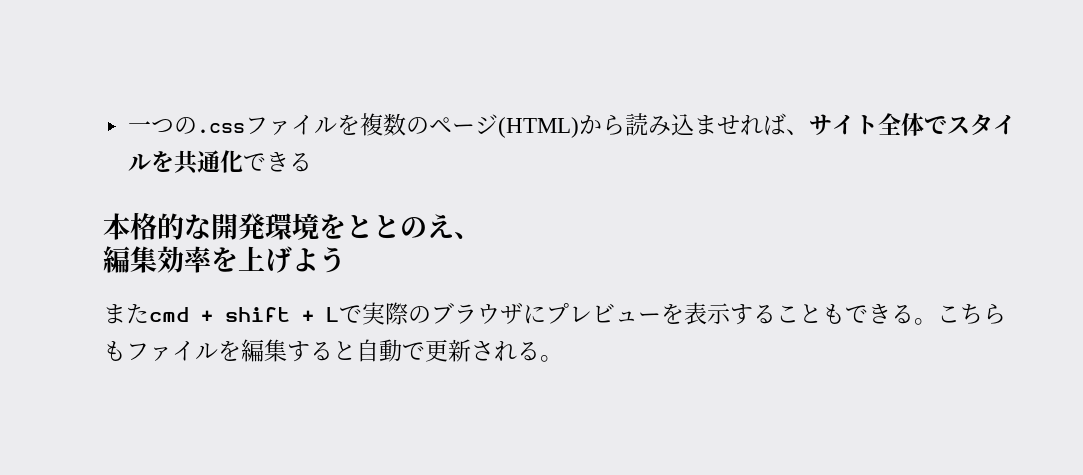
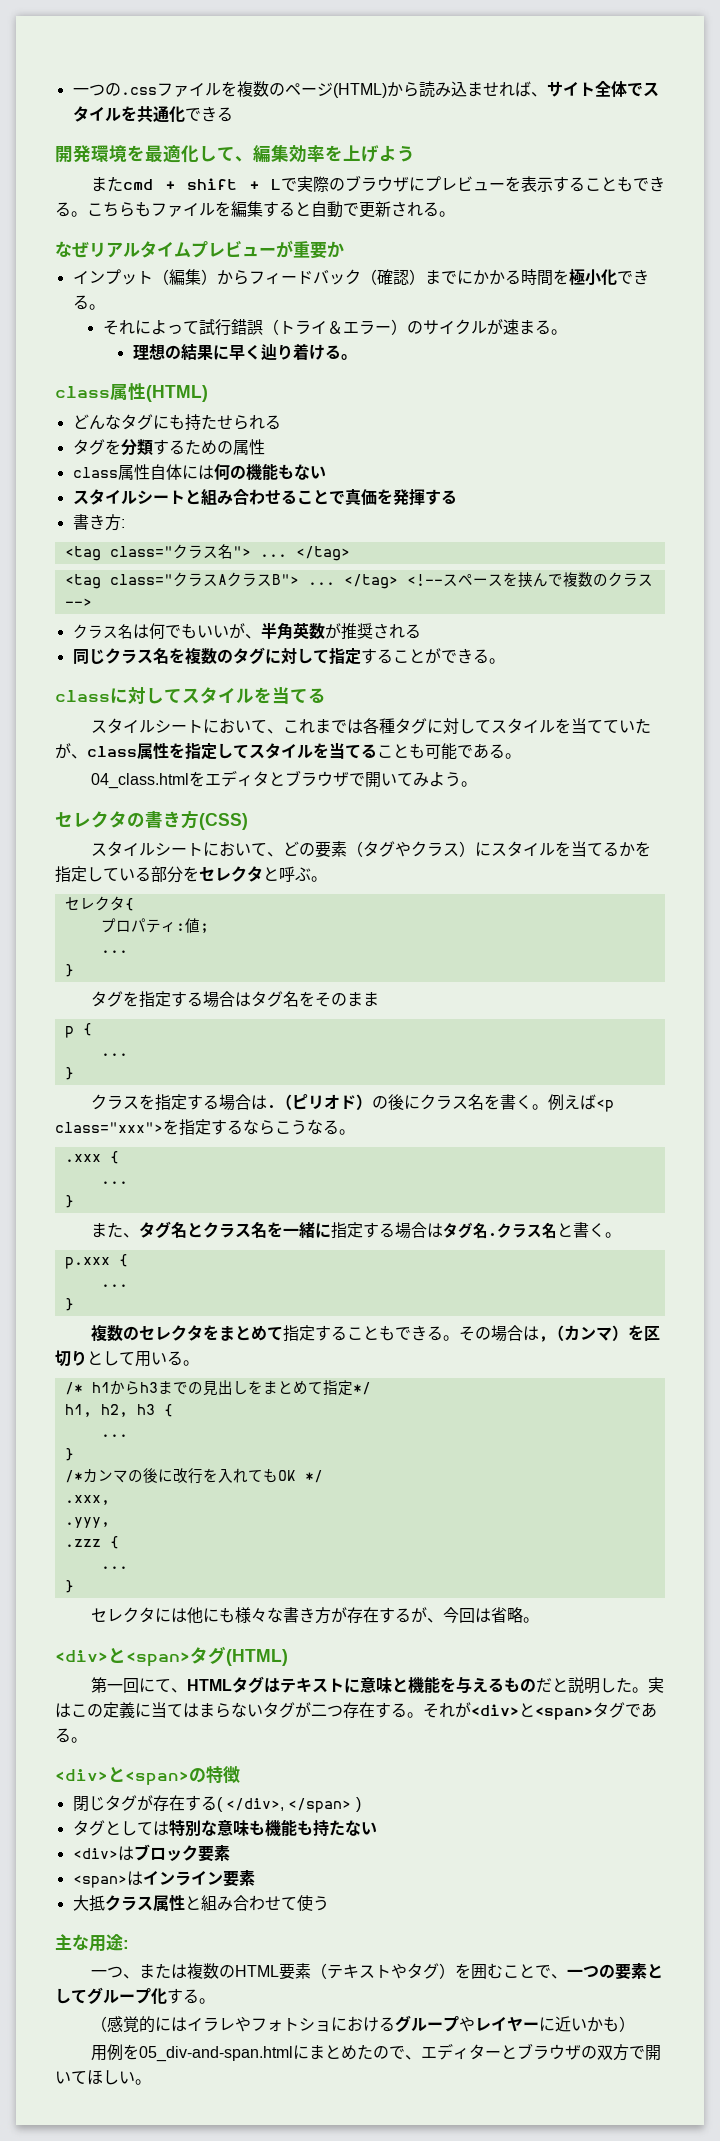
- 本格的な開発環境をととのえ、
- 編集効率を上げよう
+ 開発環境を最適化して、編集効率を上げよう
+ なぜリアルタイムプレビューが重要か
+ インプット（編集）からフィードバック（確認）までにかかる時間を極小化できる。
+ それによって試行錯誤（トライ＆エラー）のサイクルが速まる。
+ 理想の結果に早く辿り着ける。
+ class属性(HTML)
+ どんなタグにも持たせられる
+ タグを分類するための属性
+ class属性自体には何の機能もない
+ スタイルシートと組み合わせることで真価を発揮する
+ 書き方:
+ <tag class="クラス名"> ... </tag>
+ <tag class="クラスAクラスB"> ... </tag> <!--スペースを挟んで複数のクラス-->
+ クラス名は何でもいいが、半角英数が推奨される
+ 同じクラス名を複数のタグに対して指定することができる。
+ classに対してスタイルを当てる
+ スタイルシートにおいて、これまでは各種タグに対してスタイルを当てていたが、class属性を指定してスタイルを当てることも可能である。
+ 04_class.htmlをエディタとブラウザで開いてみよう。
+ セレクタの書き方(CSS)
+ スタイルシートにおいて、どの要素（タグやクラス）にスタイルを当てるかを指定している部分をセレクタと呼ぶ。
+ セレクタ{
+ プロパティ:値;
+ ...
+ }
+ タグを指定する場合はタグ名をそのまま
+ p {
+ ...
+ }
+ クラスを指定する場合は.（ピリオド）の後にクラス名を書く。例えば<p class="xxx">を指定するならこうなる。
+ .xxx {
+ ...
+ }
+ また、タグ名とクラス名を一緒に指定する場合はタグ名.クラス名と書く。
+ p.xxx {
+ ...
+ }
+ 複数のセレクタをまとめて指定することもできる。その場合は,（カンマ）を区切りとして用いる。
+ /* h1からh3までの見出しをまとめて指定*/
+ h1, h2, h3 {
+ ...
+ }
+ /*カンマの後に改行を入れてもOK */
+ .xxx,
+ .yyy,
+ .zzz {
+ ...
+ }
+ セレクタには他にも様々な書き方が存在するが、今回は省略。
+ <div>と<span>タグ(HTML)
+ 第一回にて、HTMLタグはテキストに意味と機能を与えるものだと説明した。実はこの定義に当てはまらないタグが二つ存在する。それが<div>と<span>タグである。
+ <div>と<span>の特徴
+ 閉じタグが存在する( </div>, </span> )
+ タグとしては特別な意味も機能も持たない
+ <div>はブロック要素
+ <span>はインライン要素
+ 大抵クラス属性と組み合わせて使う
+ 主な用途:
+ 一つ、または複数のHTML要素（テキストやタグ）を囲むことで、一つの要素としてグループ化する。
+ （感覚的にはイラレやフォトショにおけるグループやレイヤーに近いかも）
+ 用例を05_div-and-span.htmlにまとめたので、エディターとブラウザの双方で開いてほしい。

